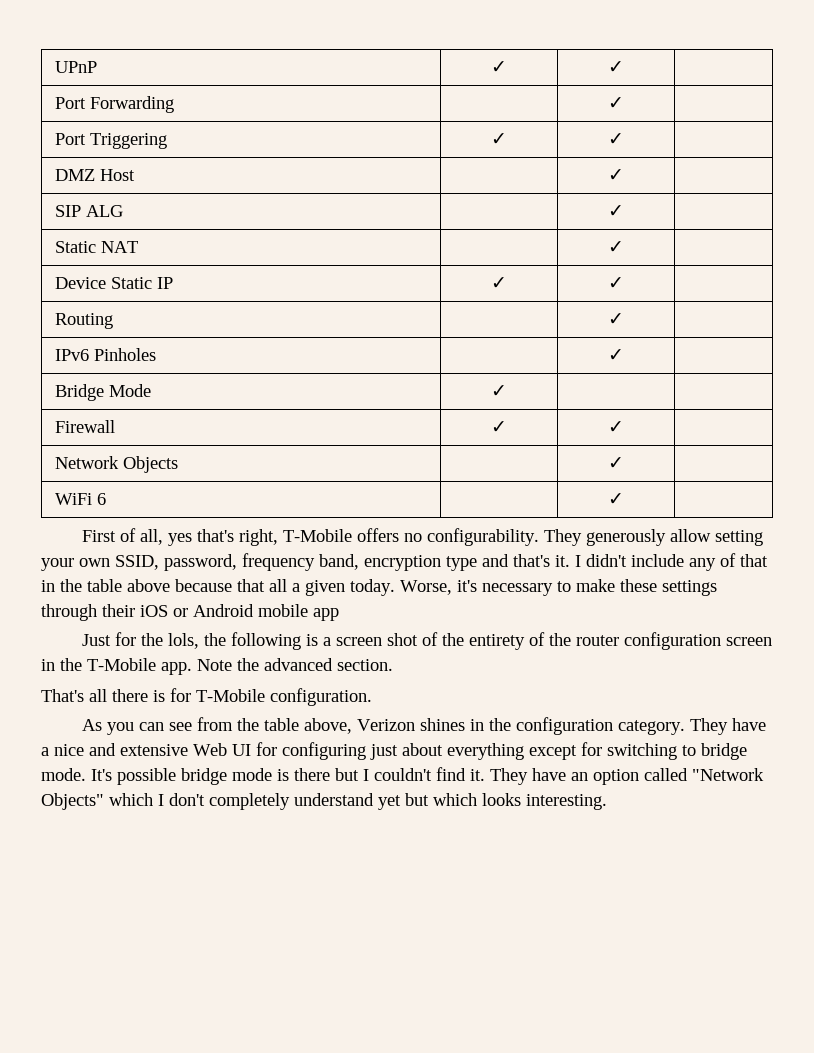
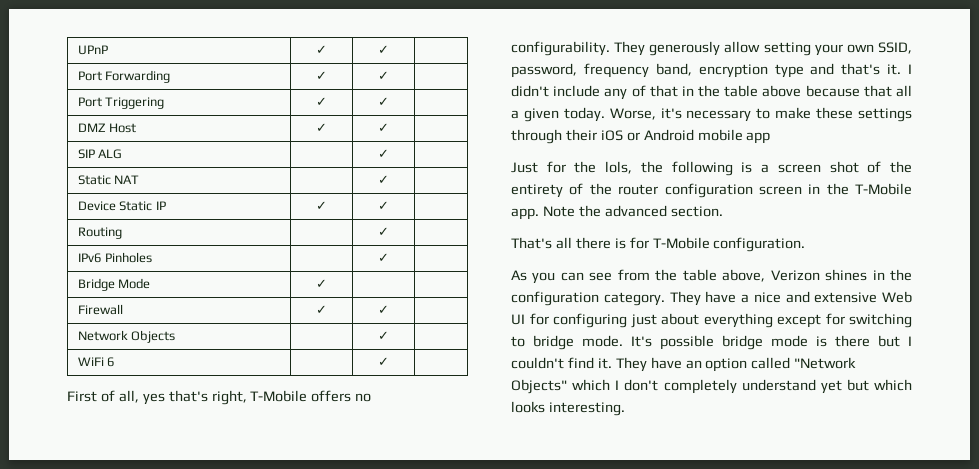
- Port Forwarding | | ✓ |
+ Port Forwarding | ✓ | ✓ |
- DMZ Host | | ✓ |
+ DMZ Host | ✓ | ✓ |

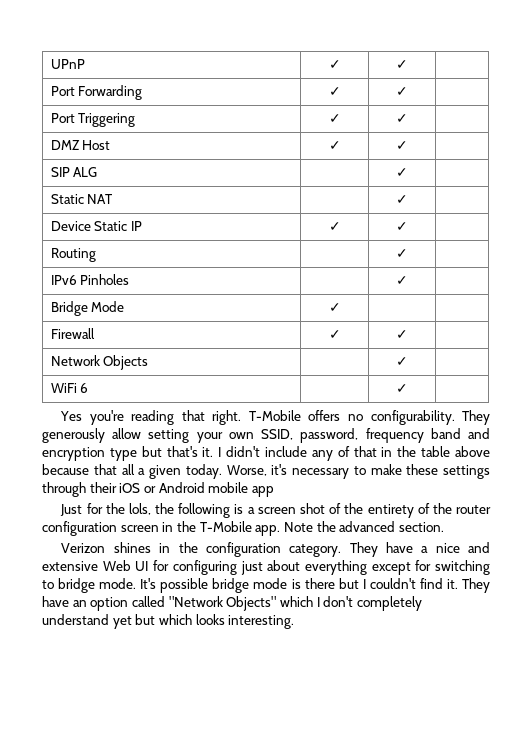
- First of all, yes that's right, T-Mobile offers no configurability.
+ Yes you're reading that right. T-Mobile offers no configurability.
- They generously allow setting your own SSID, password, frequency band, encryption type and that's it.
+ They generously allow setting your own SSID, password, frequency band and encryption type but that's it.
- That's all there is for T-Mobile configuration.
- As you can see from the table above, Verizon shines in the configuration category.
+ Verizon shines in the configuration category.

